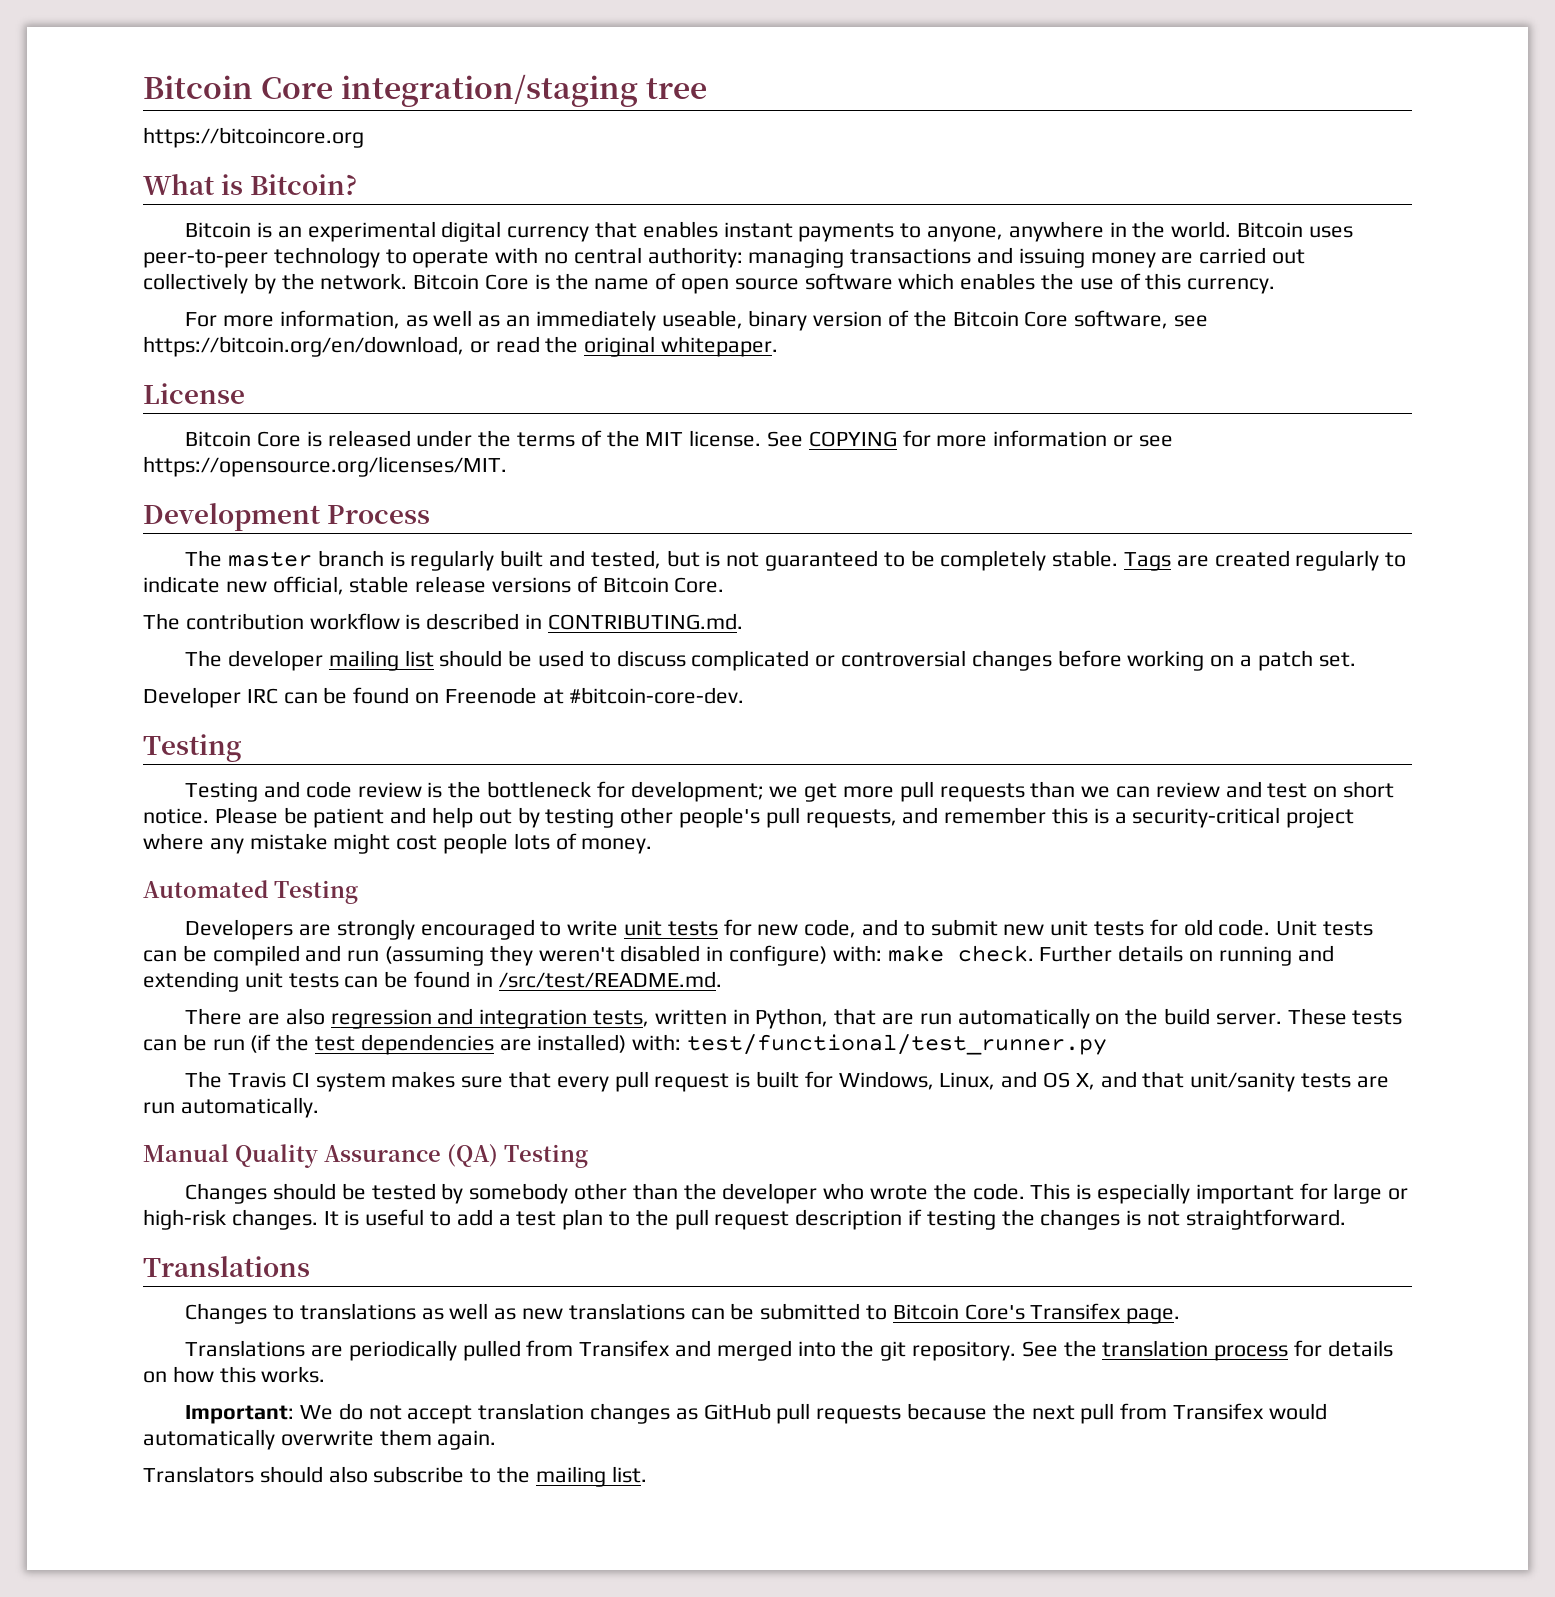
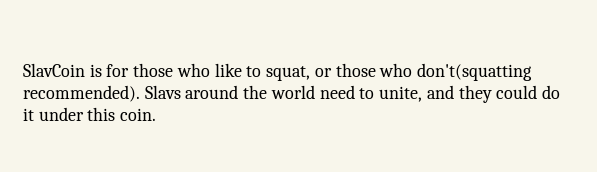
- Bitcoin Core integration/staging tree
- https://bitcoincore.org
- What is Bitcoin?
- Bitcoin is an experimental digital currency that enables instant payments to anyone, anywhere in the world. Bitcoin uses peer-to-peer technology to operate with no central authority: managing transactions and issuing money are carried out collectively by the network. Bitcoin Core is the name of open source software which enables the use of this currency.
- For more information, as well as an immediately useable, binary version of the Bitcoin Core software, see https://bitcoin.org/en/download, or read the original whitepaper.
- License
- Bitcoin Core is released under the terms of the MIT license. See COPYING for more information or see https://opensource.org/licenses/MIT.
- Development Process
- The master branch is regularly built and tested, but is not guaranteed to be completely stable. Tags are created regularly to indicate new official, stable release versions of Bitcoin Core.
- The contribution workflow is described in CONTRIBUTING.md.
- The developer mailing list should be used to discuss complicated or controversial changes before working on a patch set.
- Developer IRC can be found on Freenode at #bitcoin-core-dev.
- Testing
- Testing and code review is the bottleneck for development; we get more pull requests than we can review and test on short notice. Please be patient and help out by testing other people's pull requests, and remember this is a security-critical project where any mistake might cost people lots of money.
- Automated Testing
- Developers are strongly encouraged to write unit tests for new code, and to submit new unit tests for old code. Unit tests can be compiled and run (assuming they weren't disabled in configure) with: make check. Further details on running and extending unit tests can be found in /src/test/README.md.
- There are also regression and integration tests, written in Python, that are run automatically on the build server. These tests can be run (if the test dependencies are installed) with: test/functional/test_runner.py
- The Travis CI system makes sure that every pull request is built for Windows, Linux, and OS X, and that unit/sanity tests are run automatically.
- Manual Quality Assurance (QA) Testing
- Changes should be tested by somebody other than the developer who wrote the code. This is especially important for large or high-risk changes. It is useful to add a test plan to the pull request description if testing the changes is not straightforward.
- Translations
- Changes to translations as well as new translations can be submitted to Bitcoin Core's Transifex page.
- Translations are periodically pulled from Transifex and merged into the git repository. See the translation process for details on how this works.
- Important: We do not accept translation changes as GitHub pull requests because the next pull from Transifex would automatically overwrite them again.
- Translators should also subscribe to the mailing list.
+ SlavCoin is for those who like to squat, or those who don't(squatting recommended). Slavs around the world need to unite, and they could do it under this coin.

